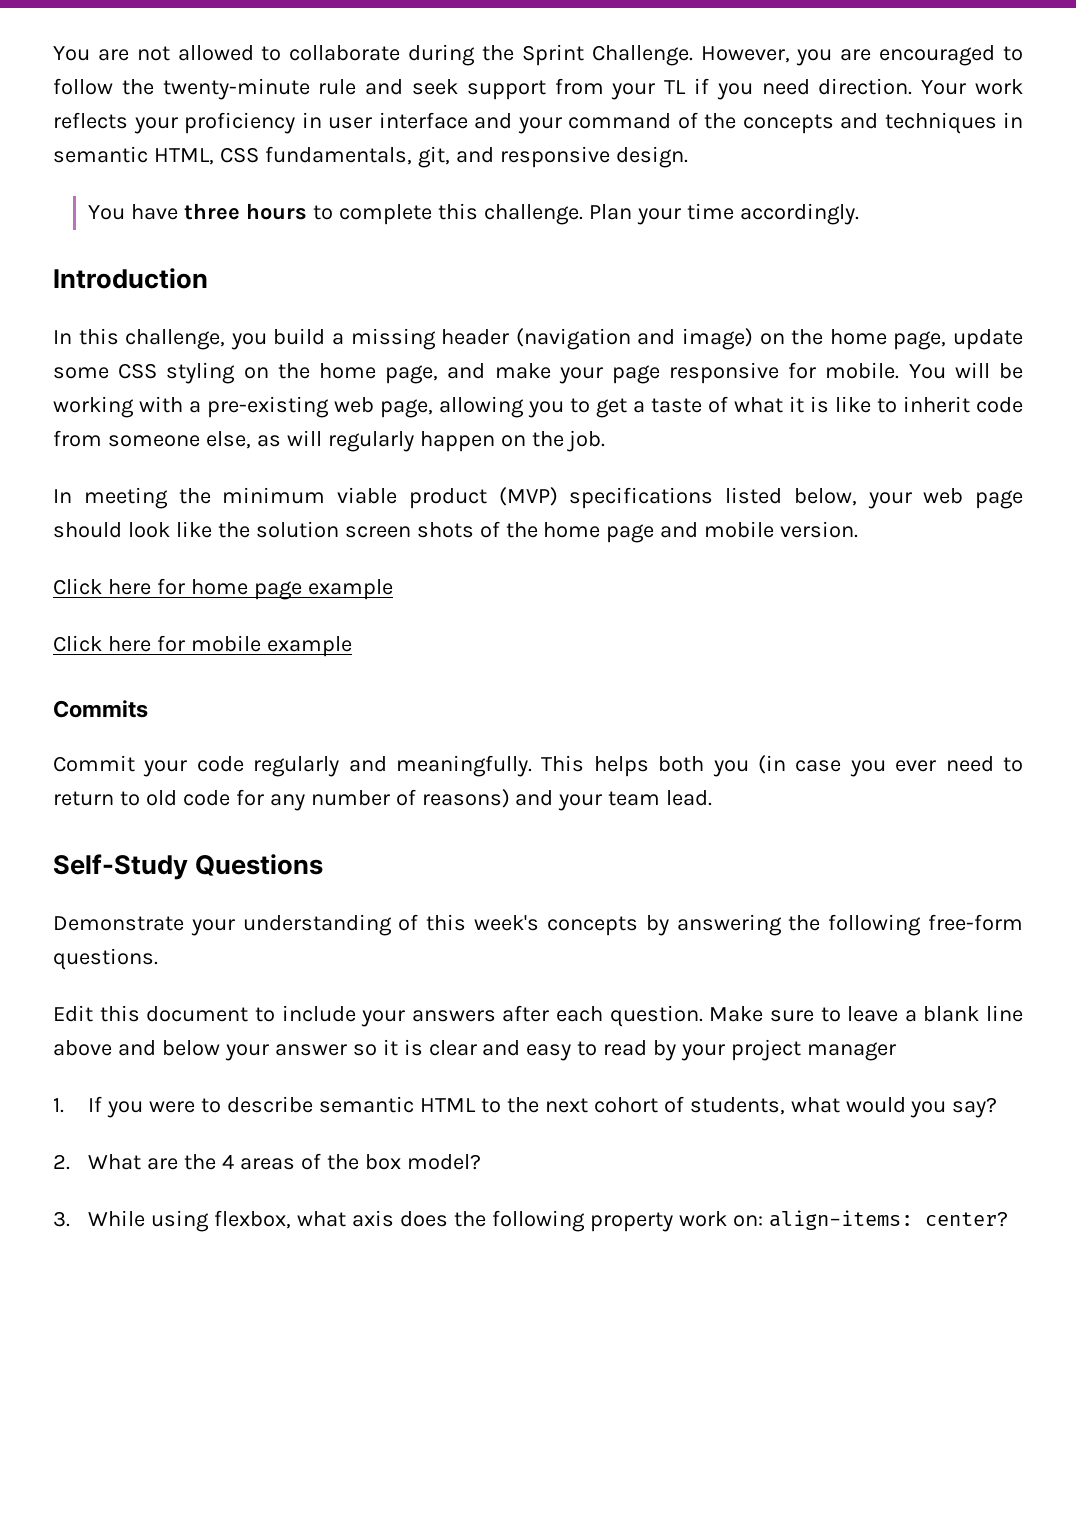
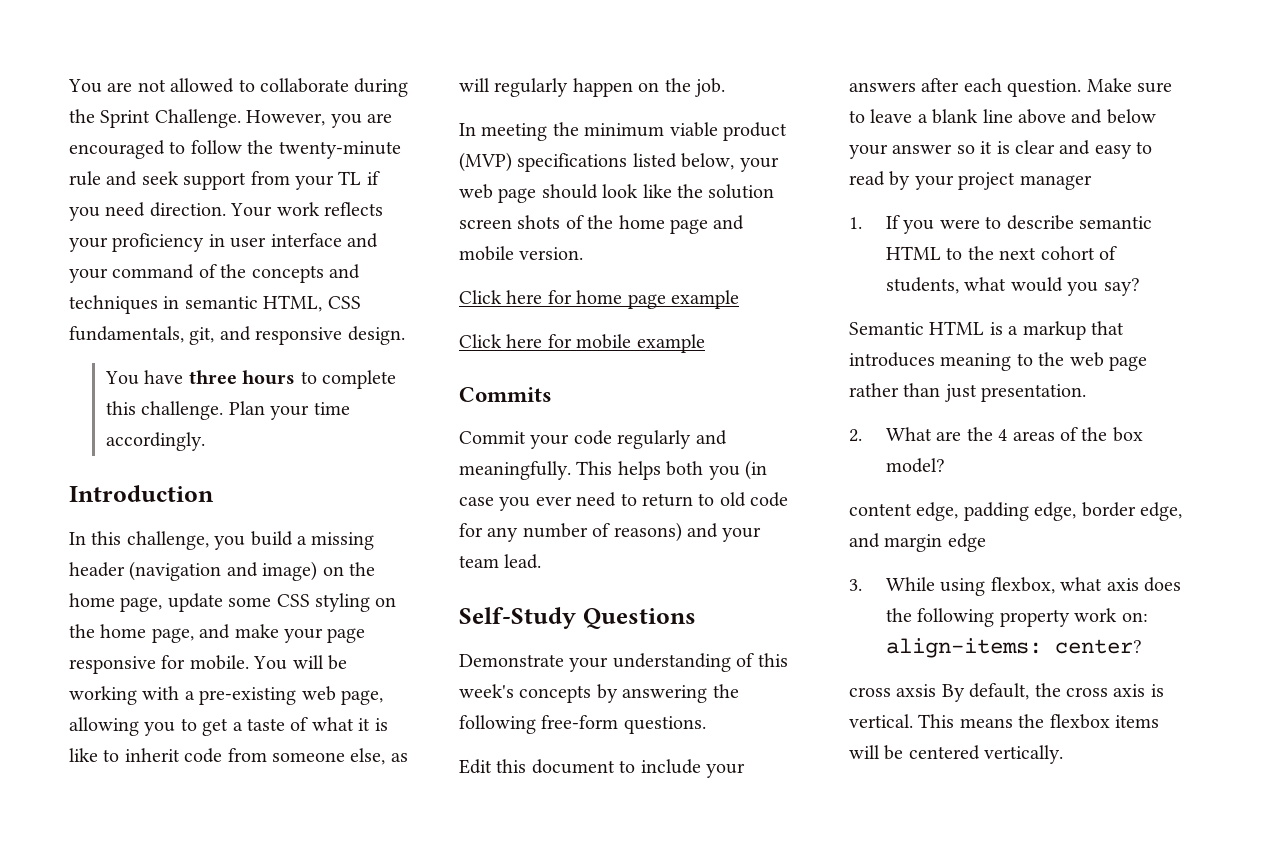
+ Semantic HTML is a markup that introduces meaning to the web page rather than just presentation.
+ content edge, padding edge, border edge, and margin edge
+ cross axsis By default, the cross axis is vertical. This means the flexbox items will be centered vertically.

